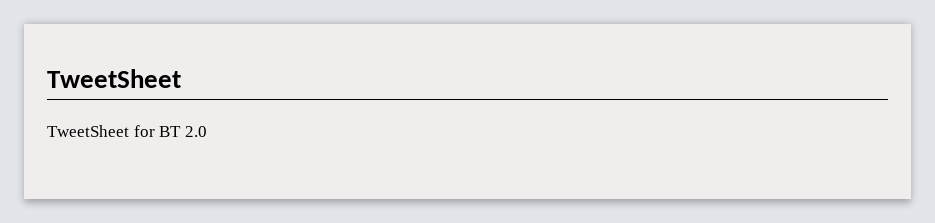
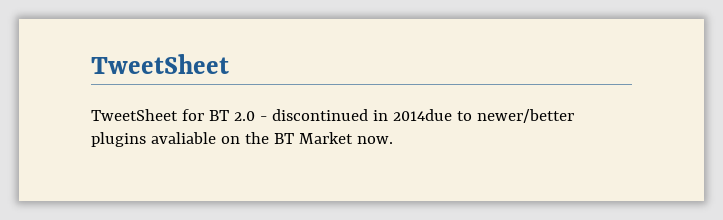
- TweetSheet for BT 2.0
+ TweetSheet for BT 2.0 - discontinued in 2014due to newer/better plugins avaliable on the BT Market now.

